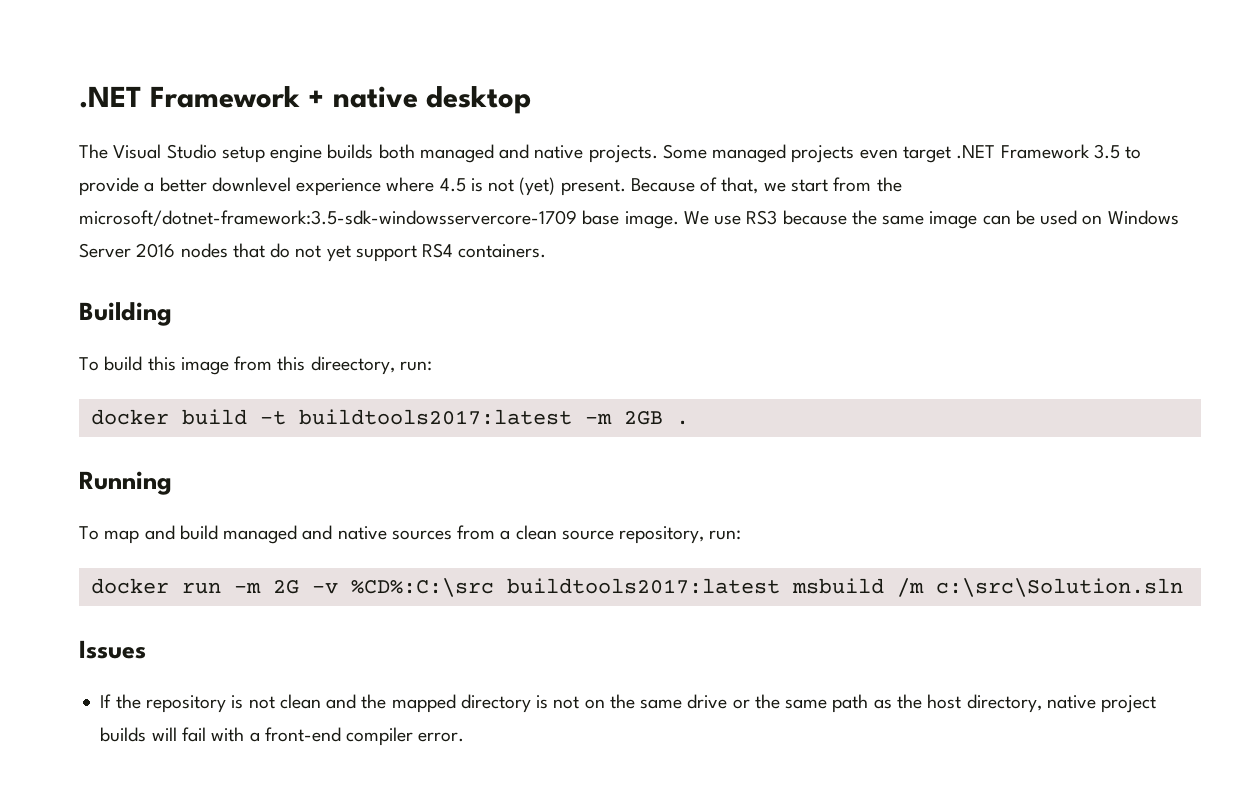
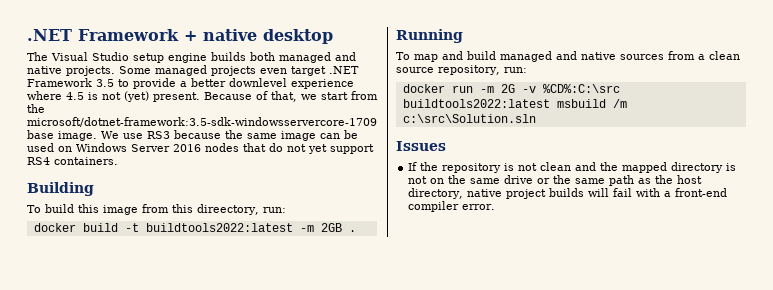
- docker build -t buildtools2017:latest -m 2GB .
+ docker build -t buildtools2022:latest -m 2GB .
- docker run -m 2G -v %CD%:C:\src buildtools2017:latest msbuild /m c:\src\Solution.sln
+ docker run -m 2G -v %CD%:C:\src buildtools2022:latest msbuild /m c:\src\Solution.sln

